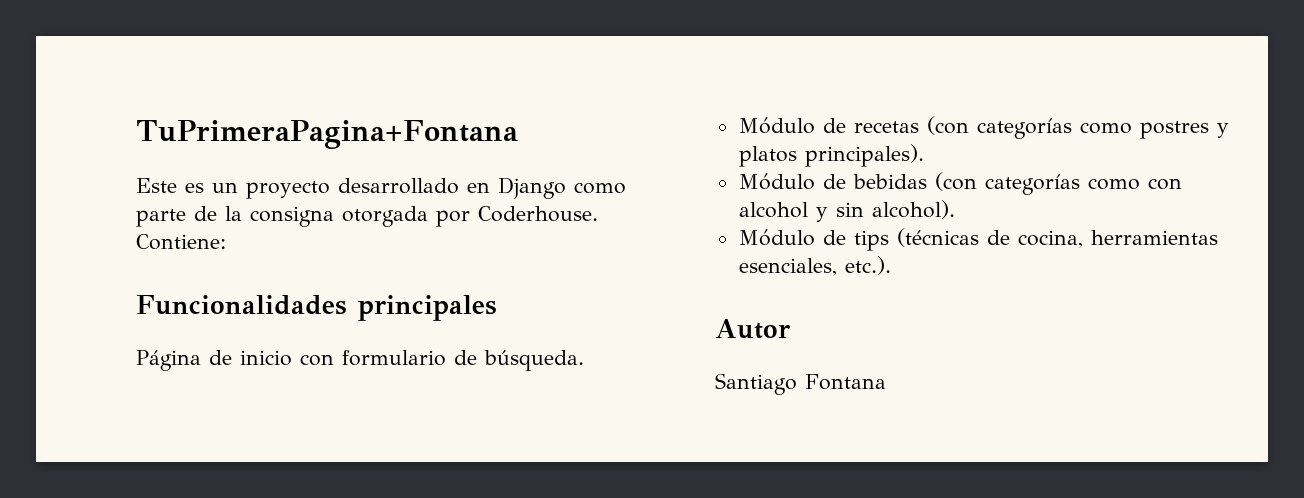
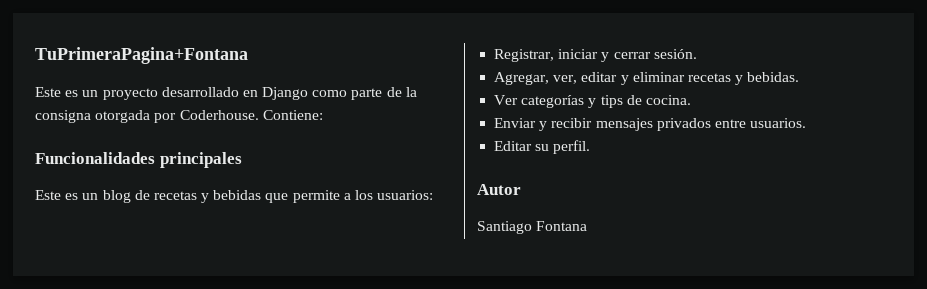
- Página de inicio con formulario de búsqueda.
- Módulo de recetas (con categorías como postres y platos principales).
- Módulo de bebidas (con categorías como con alcohol y sin alcohol).
- Módulo de tips (técnicas de cocina, herramientas esenciales, etc.).
+ Este es un blog de recetas y bebidas que permite a los usuarios:
+ Registrar, iniciar y cerrar sesión.
+ Agregar, ver, editar y eliminar recetas y bebidas.
+ Ver categorías y tips de cocina.
+ Enviar y recibir mensajes privados entre usuarios.
+ Editar su perfil.

